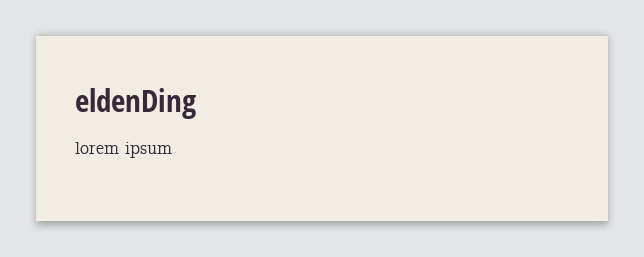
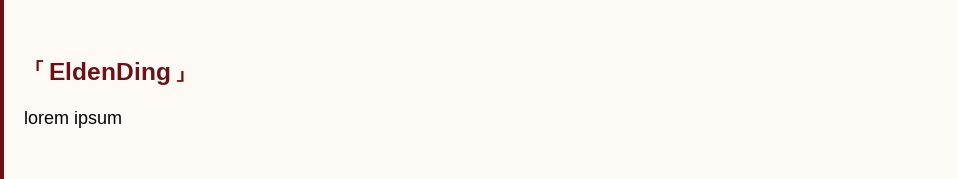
- eldenDing
+ 「EldenDing」

